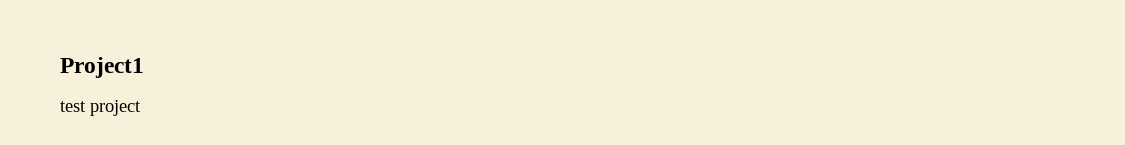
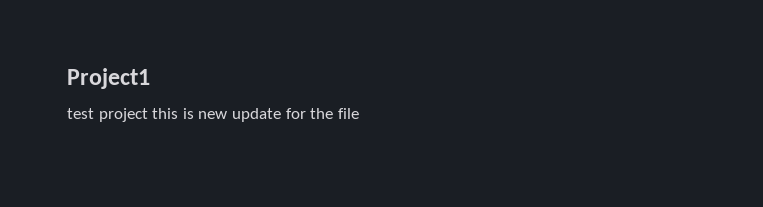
- test project
+ test project this is new update for the file

